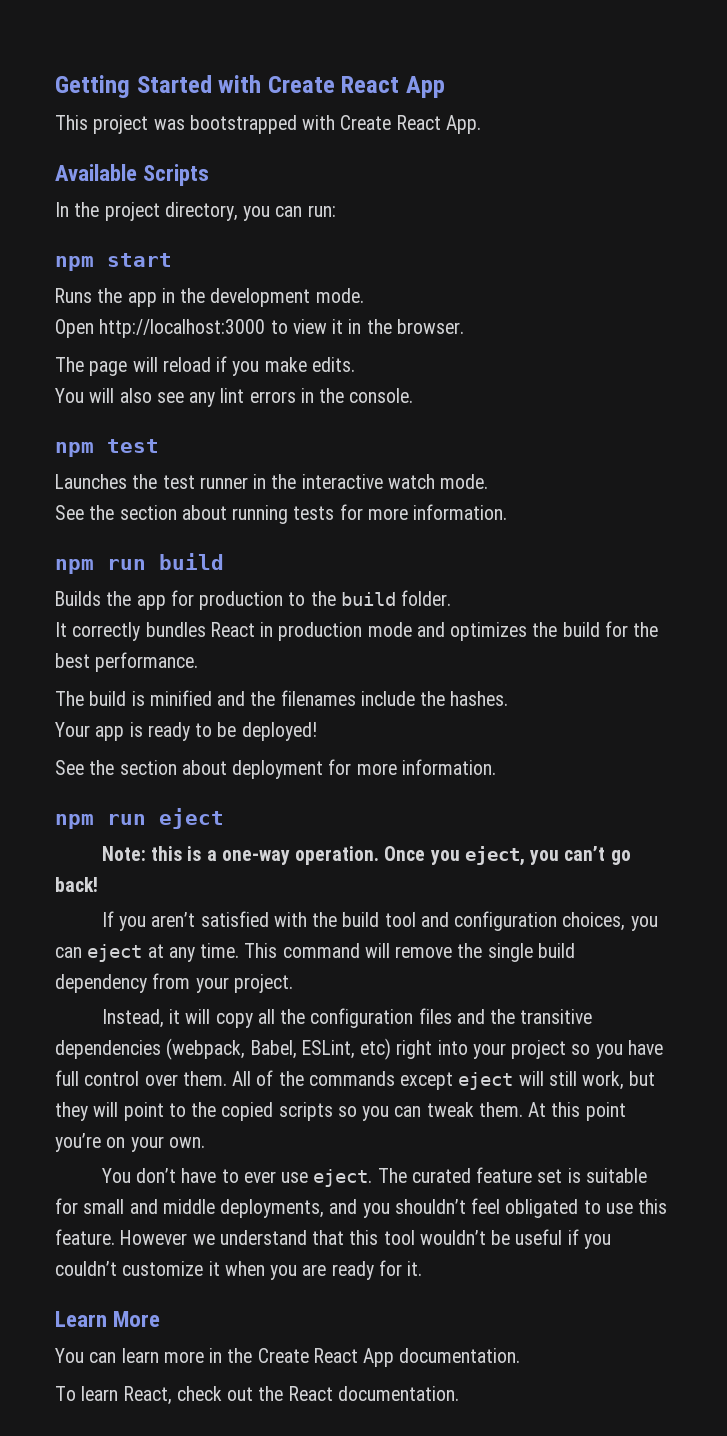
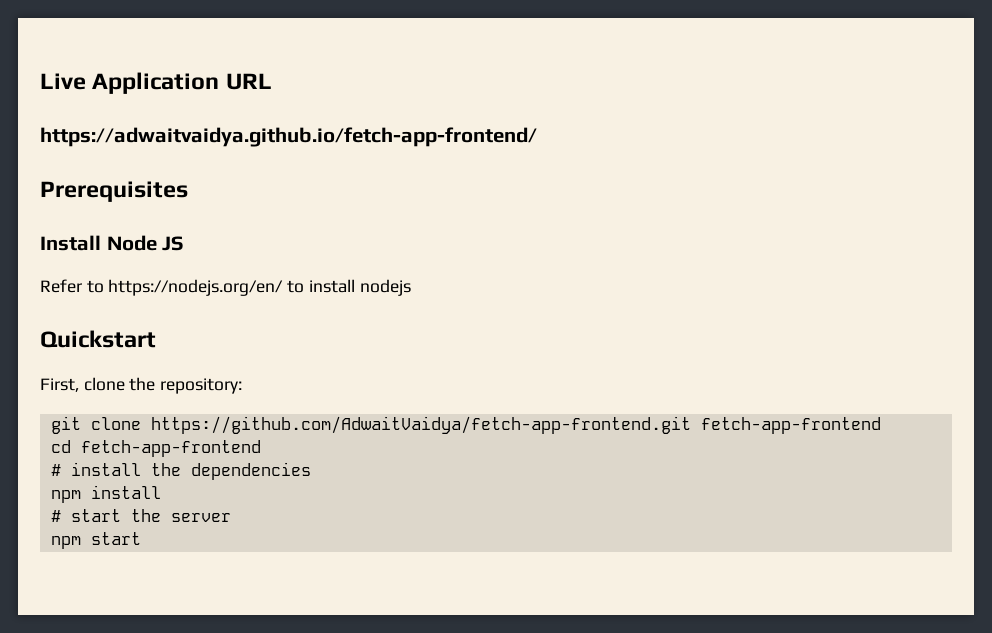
- Getting Started with Create React App
- This project was bootstrapped with Create React App.
- Available Scripts
- In the project directory, you can run:
+ Live Application URL
+ https://adwaitvaidya.github.io/fetch-app-frontend/
+ Prerequisites
+ Install Node JS
+ Refer to https://nodejs.org/en/ to install nodejs
+ Quickstart
+ First, clone the repository:
+ git clone https://github.com/AdwaitVaidya/fetch-app-frontend.git fetch-app-frontend
+ cd fetch-app-frontend
+ # install the dependencies
+ npm install
+ # start the server
  npm start
- Runs the app in the development mode.
- Open http://localhost:3000 to view it in the browser.
- The page will reload if you make edits.
- You will also see any lint errors in the console.
- npm test
- Launches the test runner in the interactive watch mode.
- See the section about running tests for more information.
- npm run build
- Builds the app for production to the build folder.
- It correctly bundles React in production mode and optimizes the build for the best performance.
- The build is minified and the filenames include the hashes.
- Your app is ready to be deployed!
- See the section about deployment for more information.
- npm run eject
- Note: this is a one-way operation. Once you eject, you can’t go back!
- If you aren’t satisfied with the build tool and configuration choices, you can eject at any time. This command will remove the single build dependency from your project.
- Instead, it will copy all the configuration files and the transitive dependencies (webpack, Babel, ESLint, etc) right into your project so you have full control over them. All of the commands except eject will still work, but they will point to the copied scripts so you can tweak them. At this point you’re on your own.
- You don’t have to ever use eject. The curated feature set is suitable for small and middle deployments, and you shouldn’t feel obligated to use this feature. However we understand that this tool wouldn’t be useful if you couldn’t customize it when you are ready for it.
- Learn More
- You can learn more in the Create React App documentation.
- To learn React, check out the React documentation.

